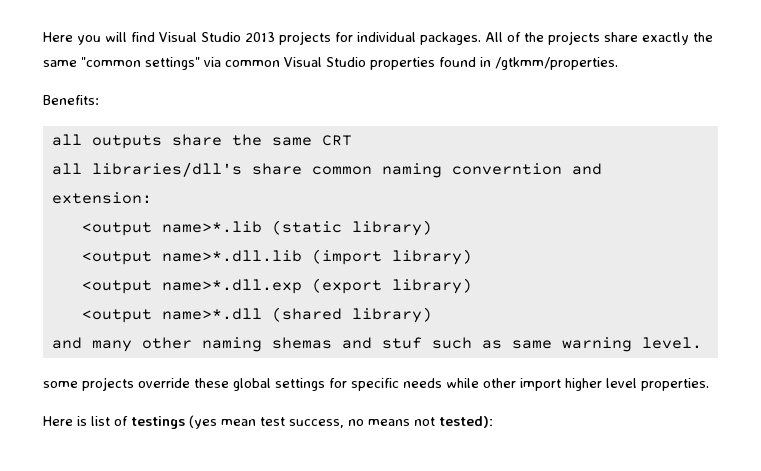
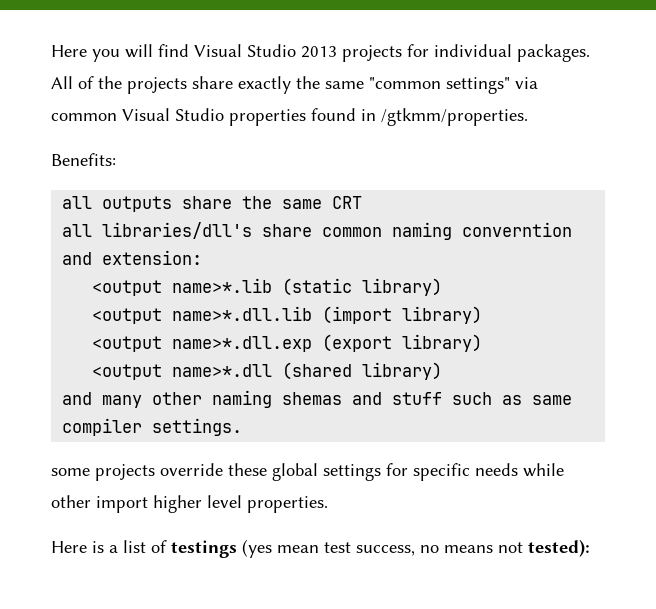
- and many other naming shemas and stuf such as same warning level.
+ and many other naming shemas and stuff such as same compiler settings.
- Here is list of testings (yes mean test success, no means not tested):
+ Here is a list of testings (yes mean test success, no means not tested):

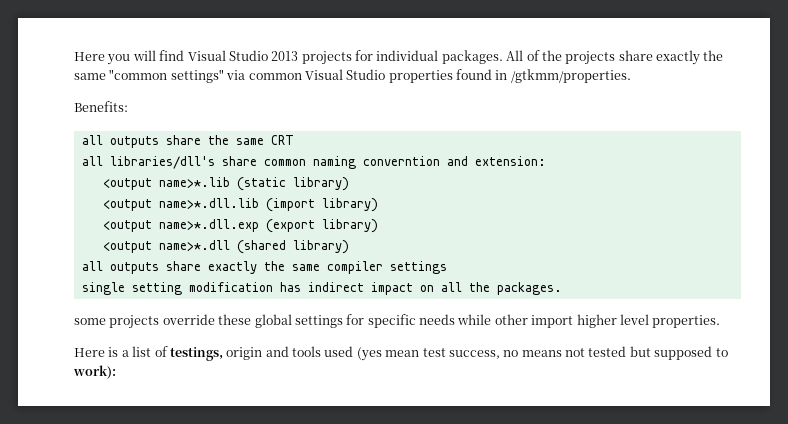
- and many other naming shemas and stuff such as same compiler settings.
+ all outputs share exactly the same compiler settings
+ single setting modification has indirect impact on all the packages.
- Here is a list of testings (yes mean test success, no means not tested):
+ Here is a list of testings, origin and tools used (yes mean test success, no means not tested but supposed to work):

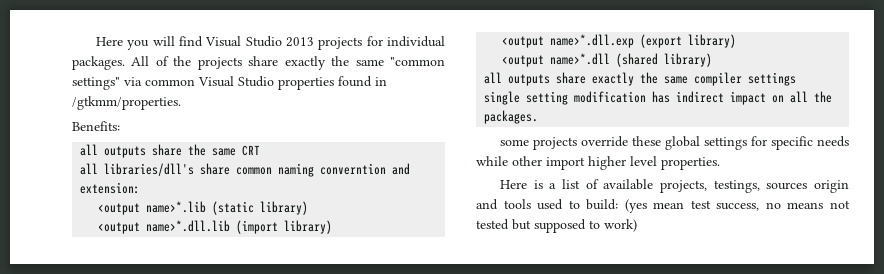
- Here is a list of testings, origin and tools used (yes mean test success, no means not tested but supposed to work):
+ Here is a list of available projects, testings, sources origin and tools used to build: (yes mean test success, no means not tested but supposed to work)

